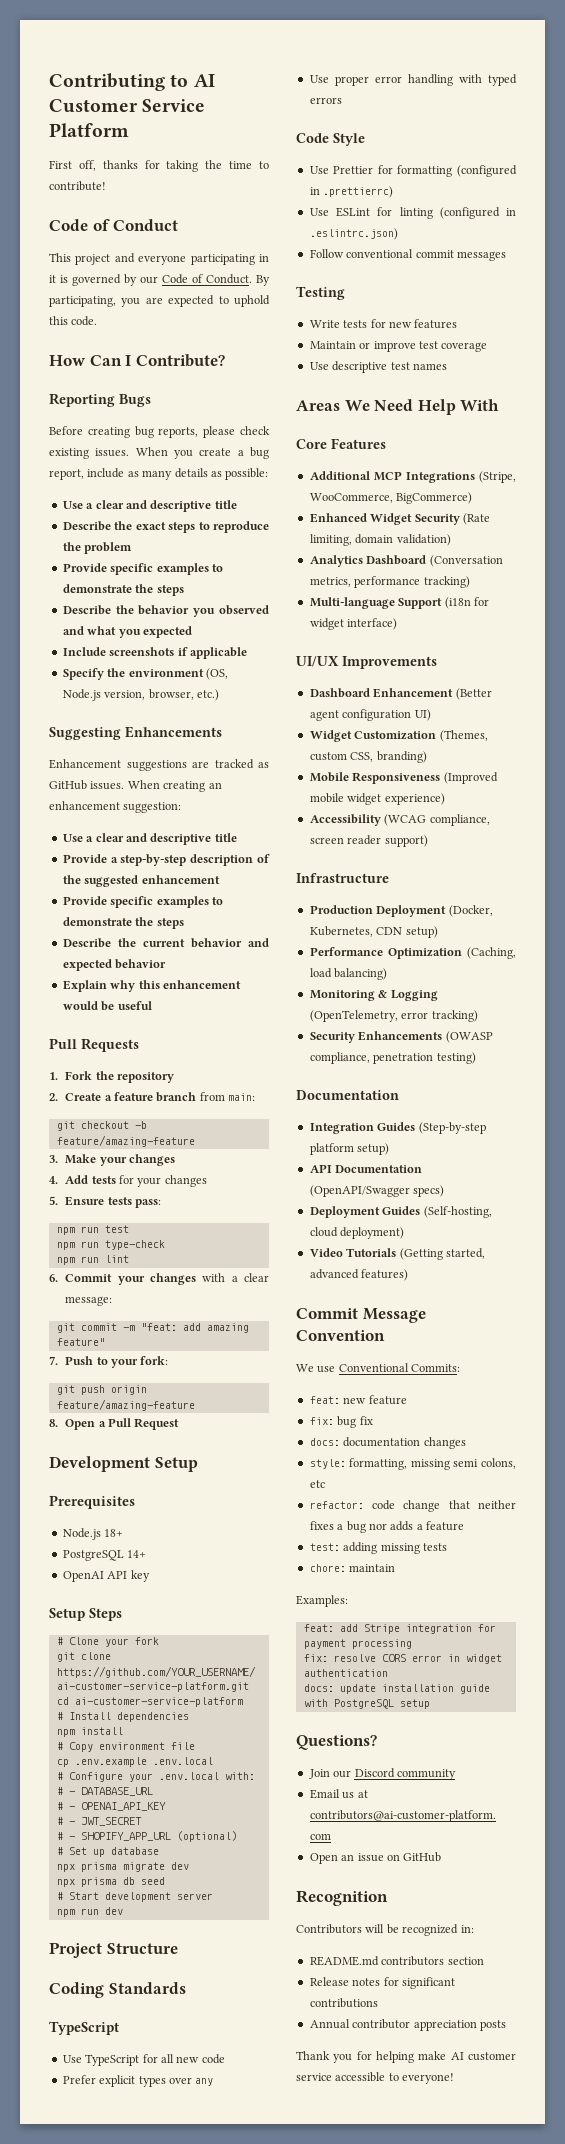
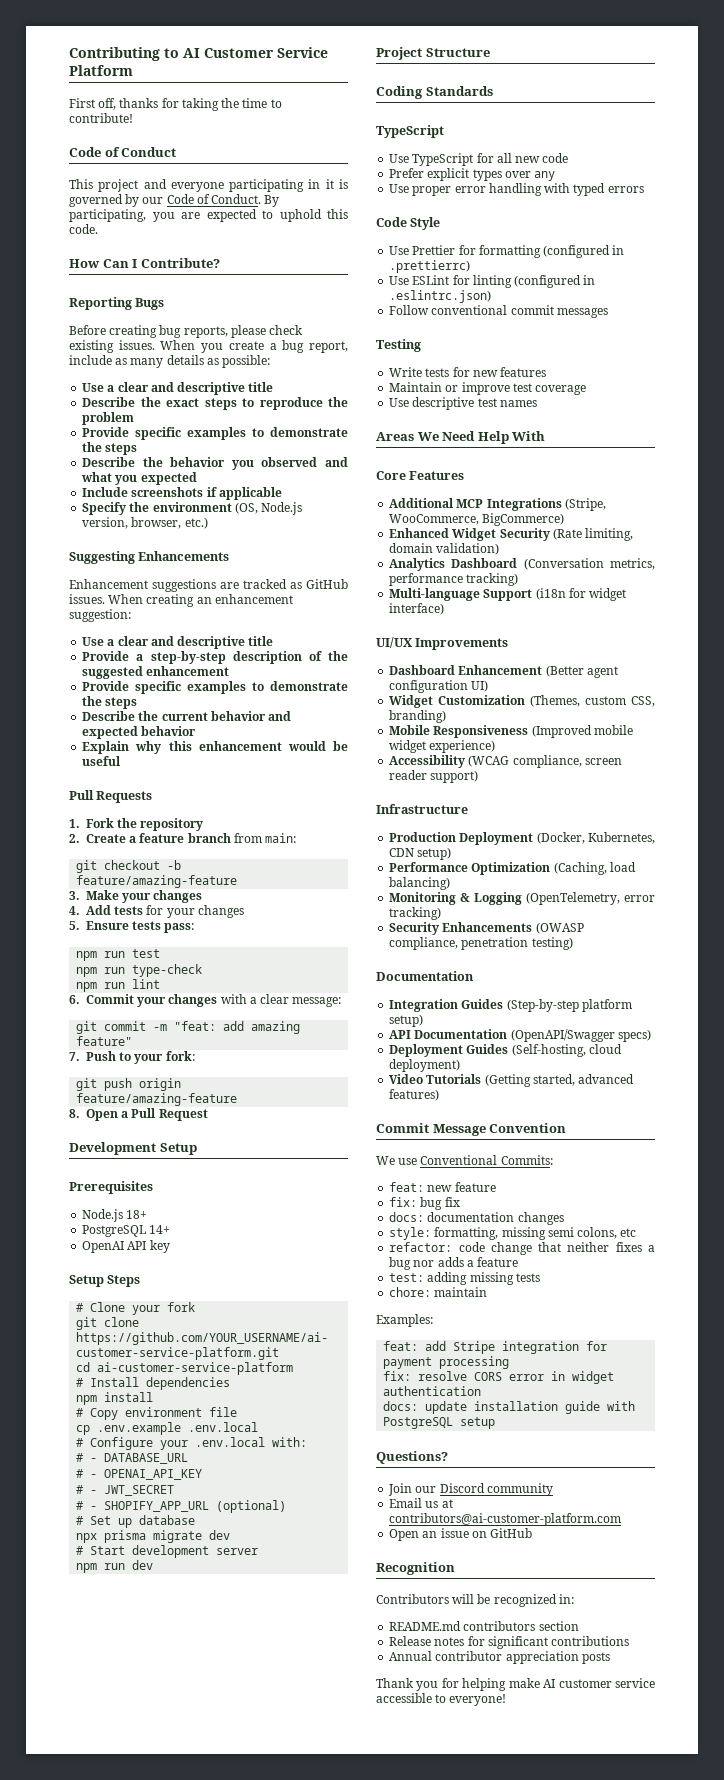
- npx prisma db seed

